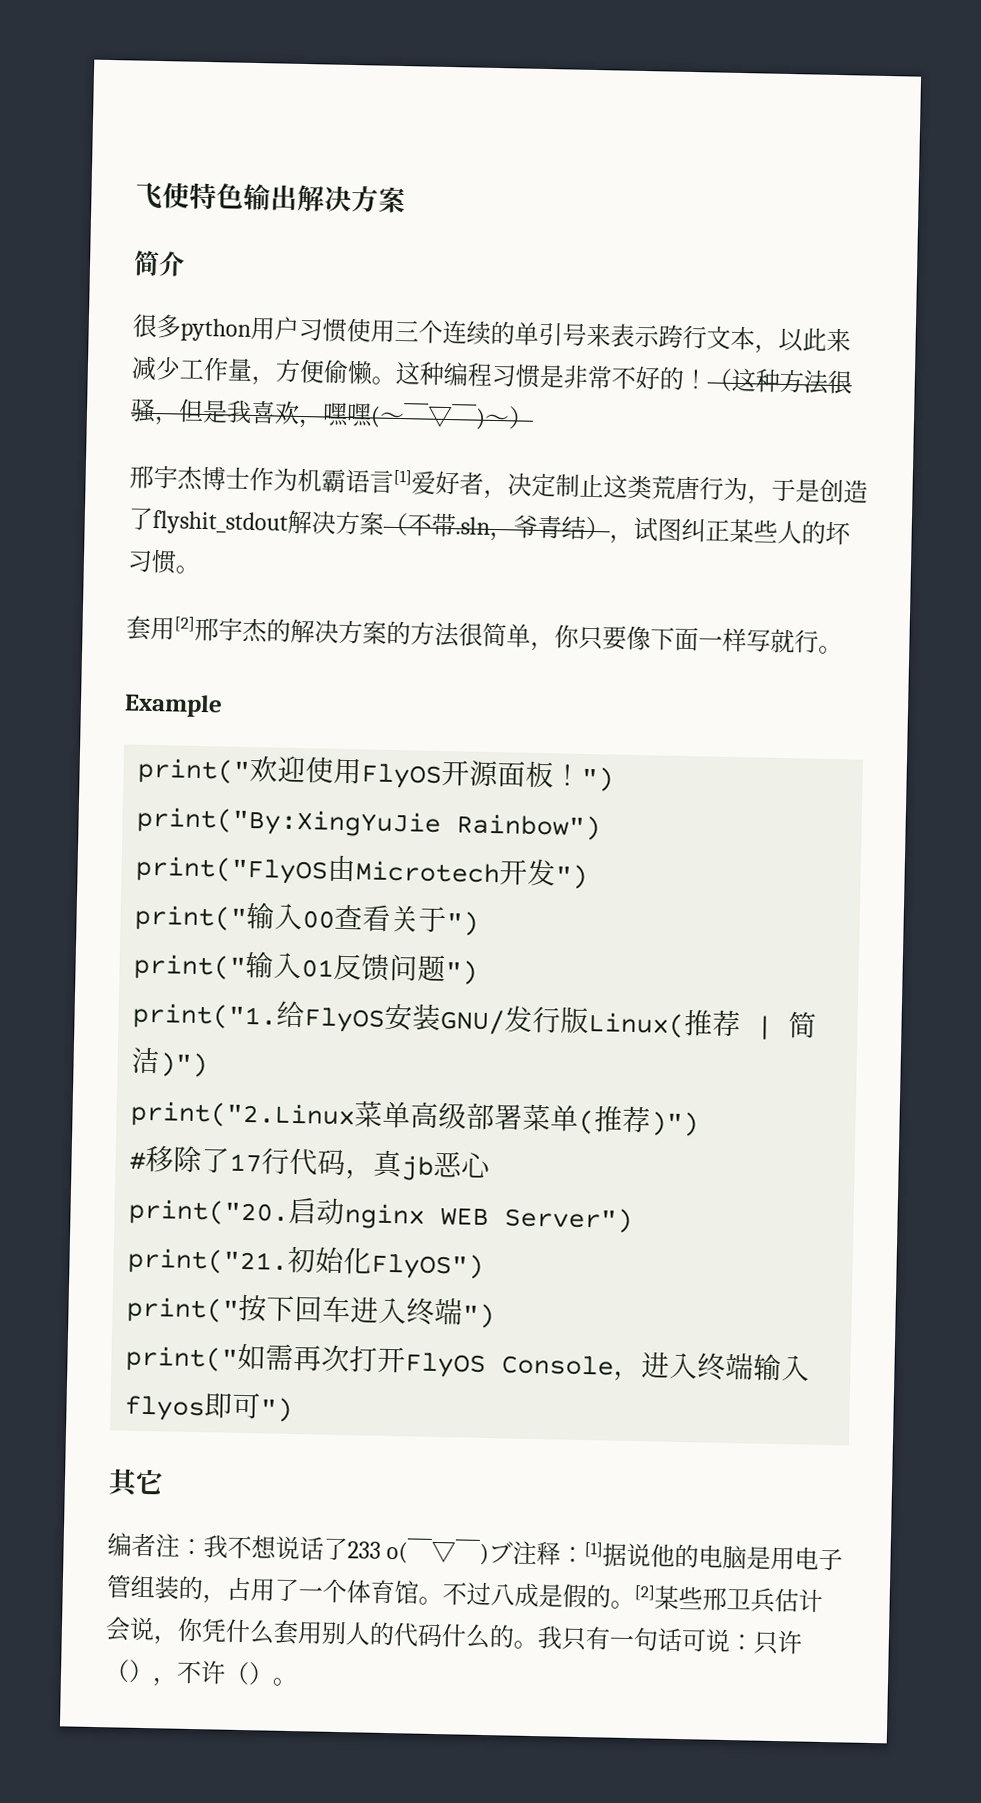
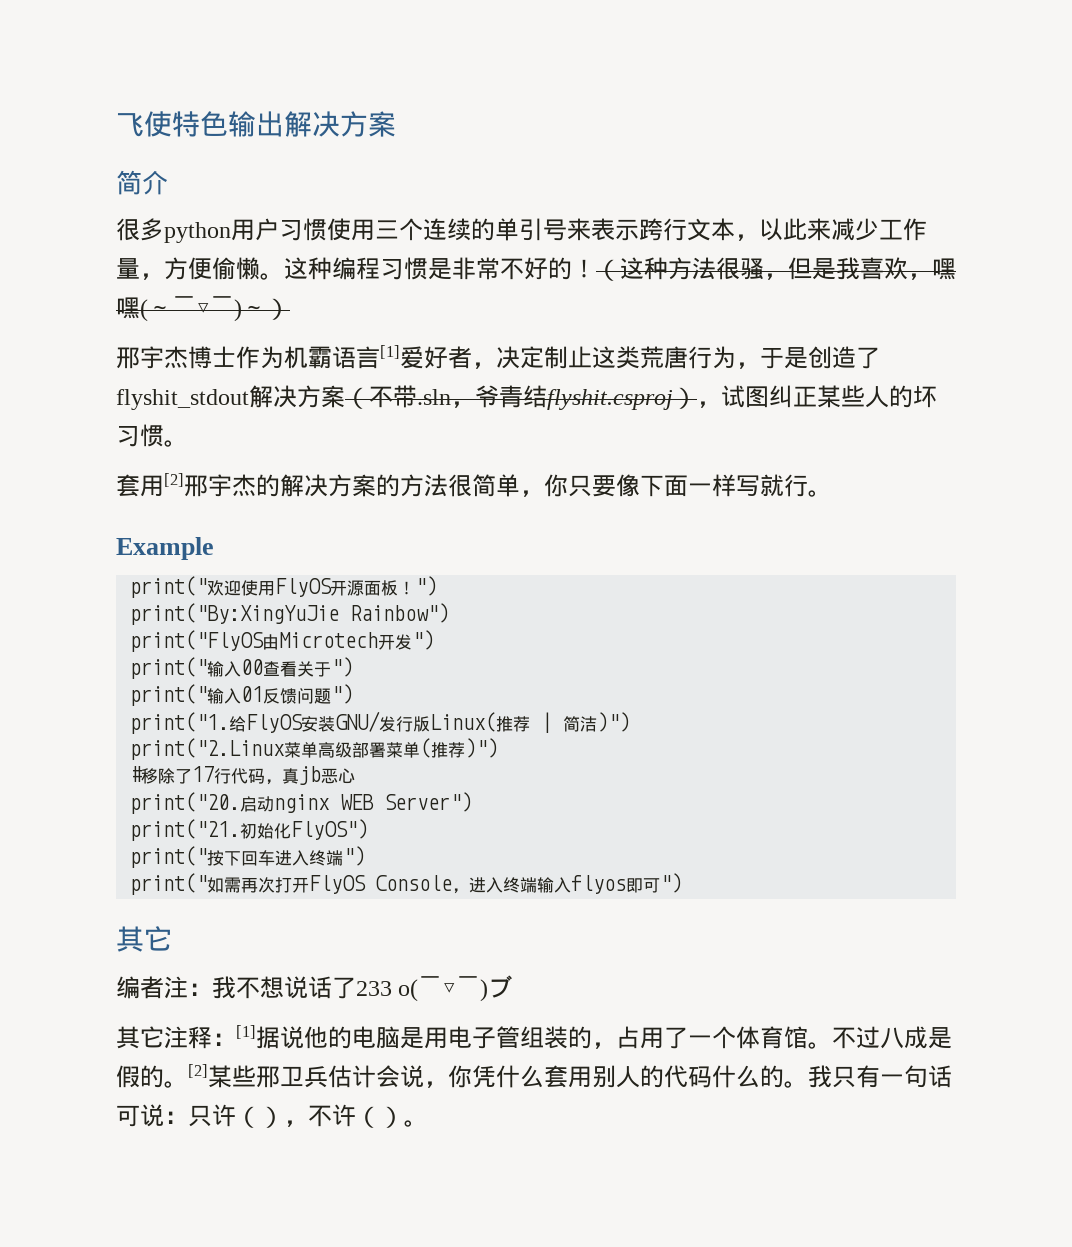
- 邢宇杰博士作为机霸语言[1]爱好者，决定制止这类荒唐行为，于是创造了flyshit_stdout解决方案（不带.sln，爷青结），试图纠正某些人的坏习惯。
+ 邢宇杰博士作为机霸语言[1]爱好者，决定制止这类荒唐行为，于是创造了flyshit_stdout解决方案（不带.sln，爷青结flyshit.csproj），试图纠正某些人的坏习惯。
- 编者注：我不想说话了233 o(￣▽￣)ブ注释：[1]据说他的电脑是用电子管组装的，占用了一个体育馆。
+ 编者注：我不想说话了233 o(￣▽￣)ブ
+ 其它注释：[1]据说他的电脑是用电子管组装的，占用了一个体育馆。

